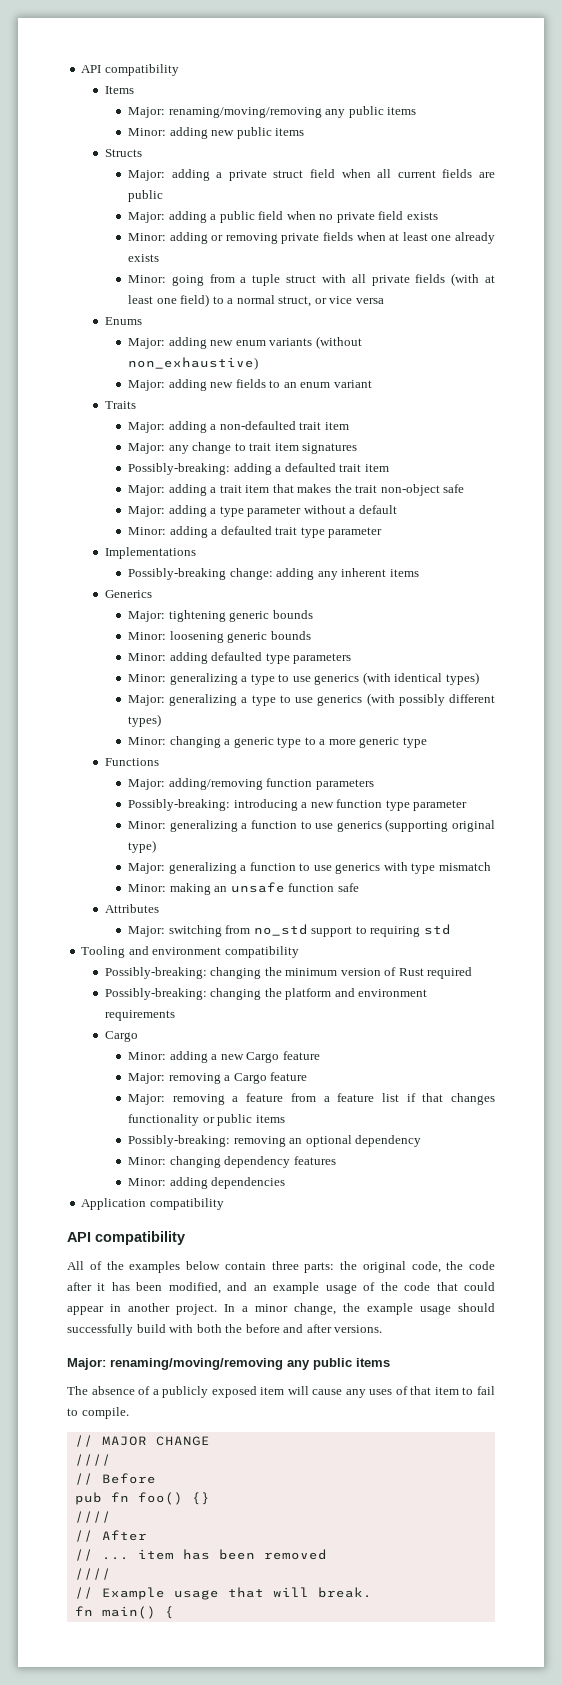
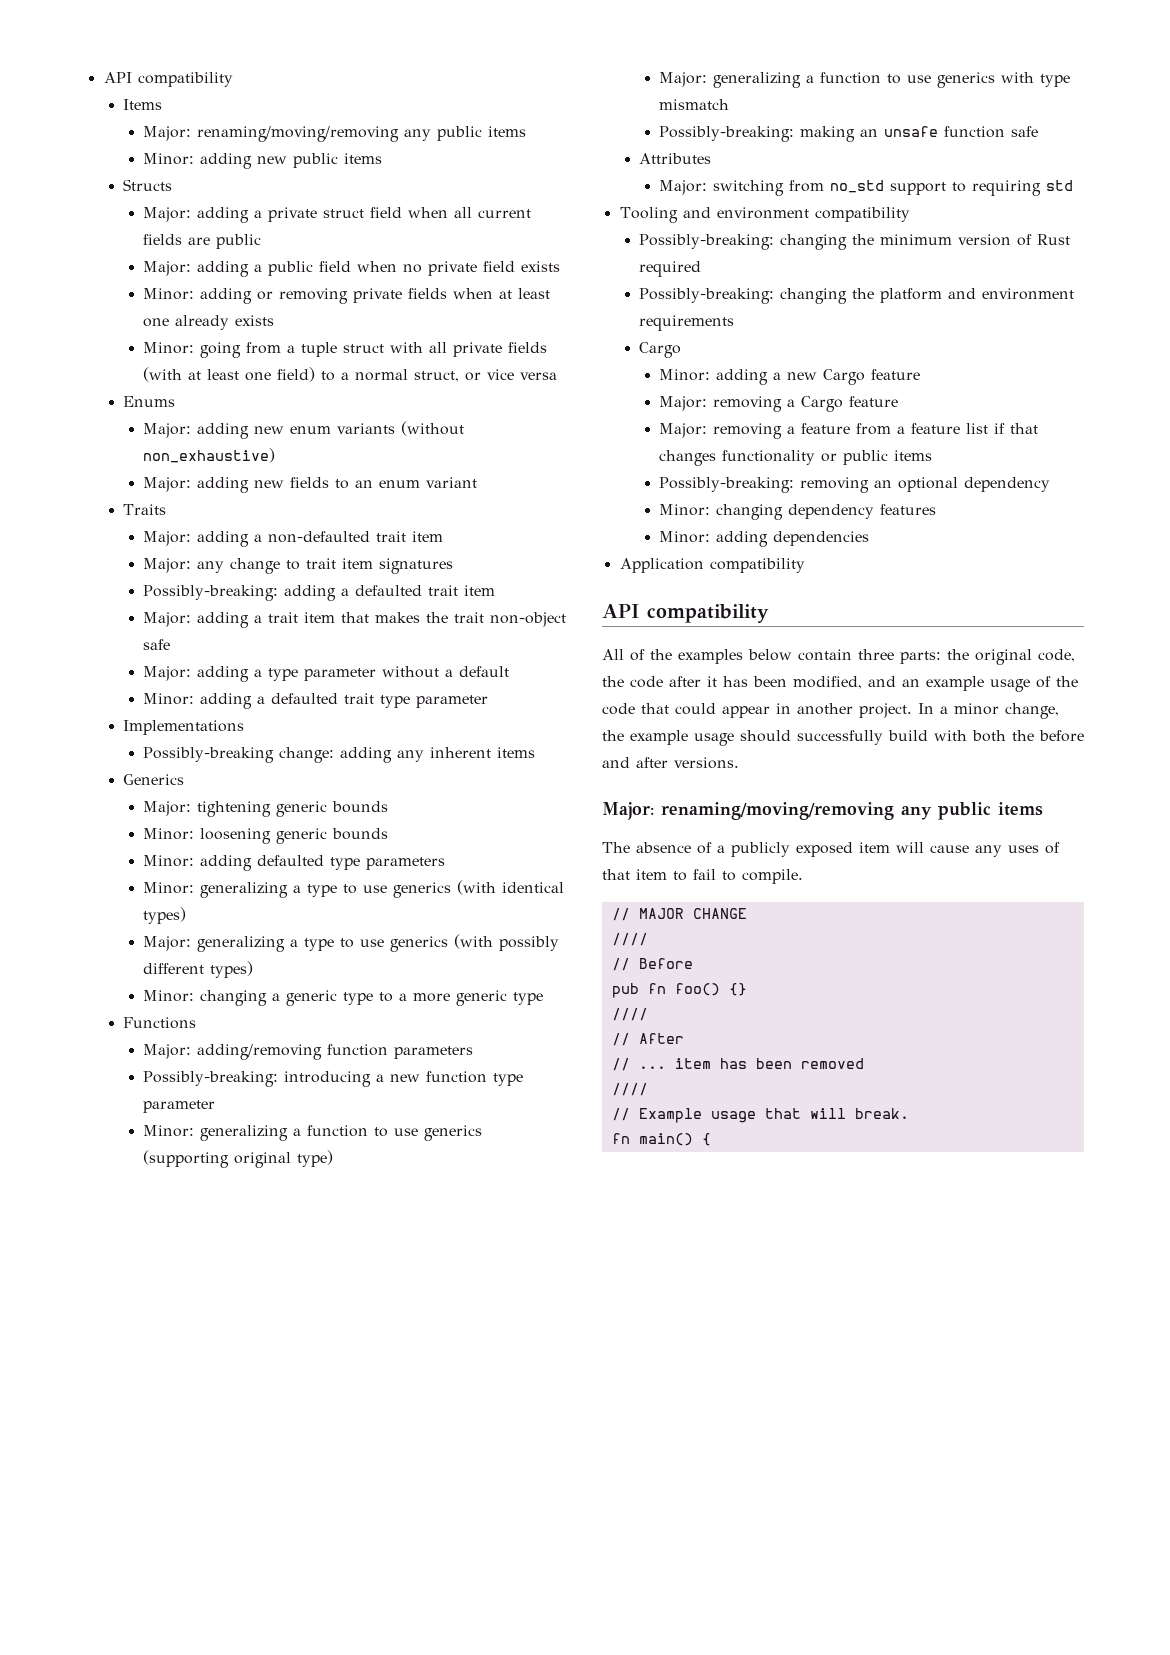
- Minor: making an unsafe function safe
+ Possibly-breaking: making an unsafe function safe

